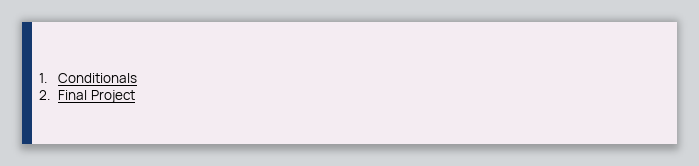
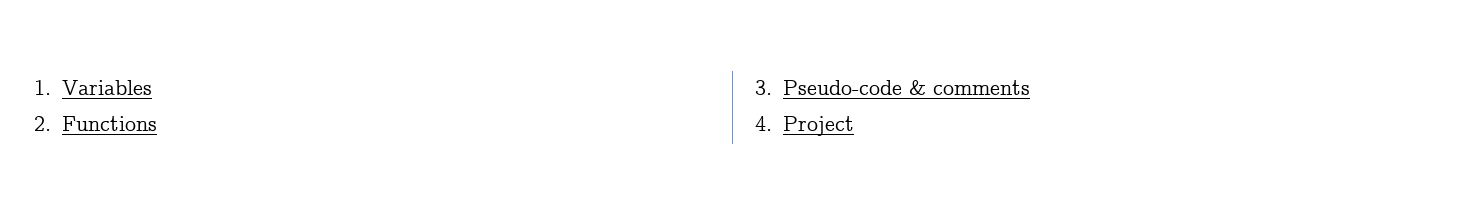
- 1. Conditionals
+ 1. Variables
- 2. Final Project
+ 2. Functions
+ 3. Pseudo-code & comments
+ 4. Project

